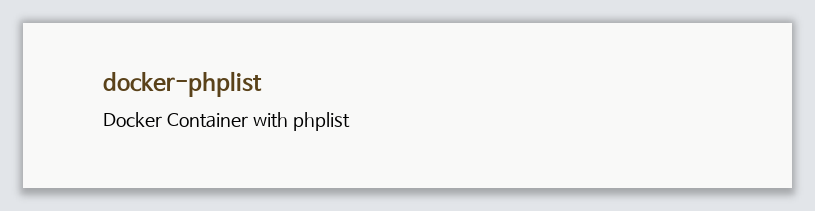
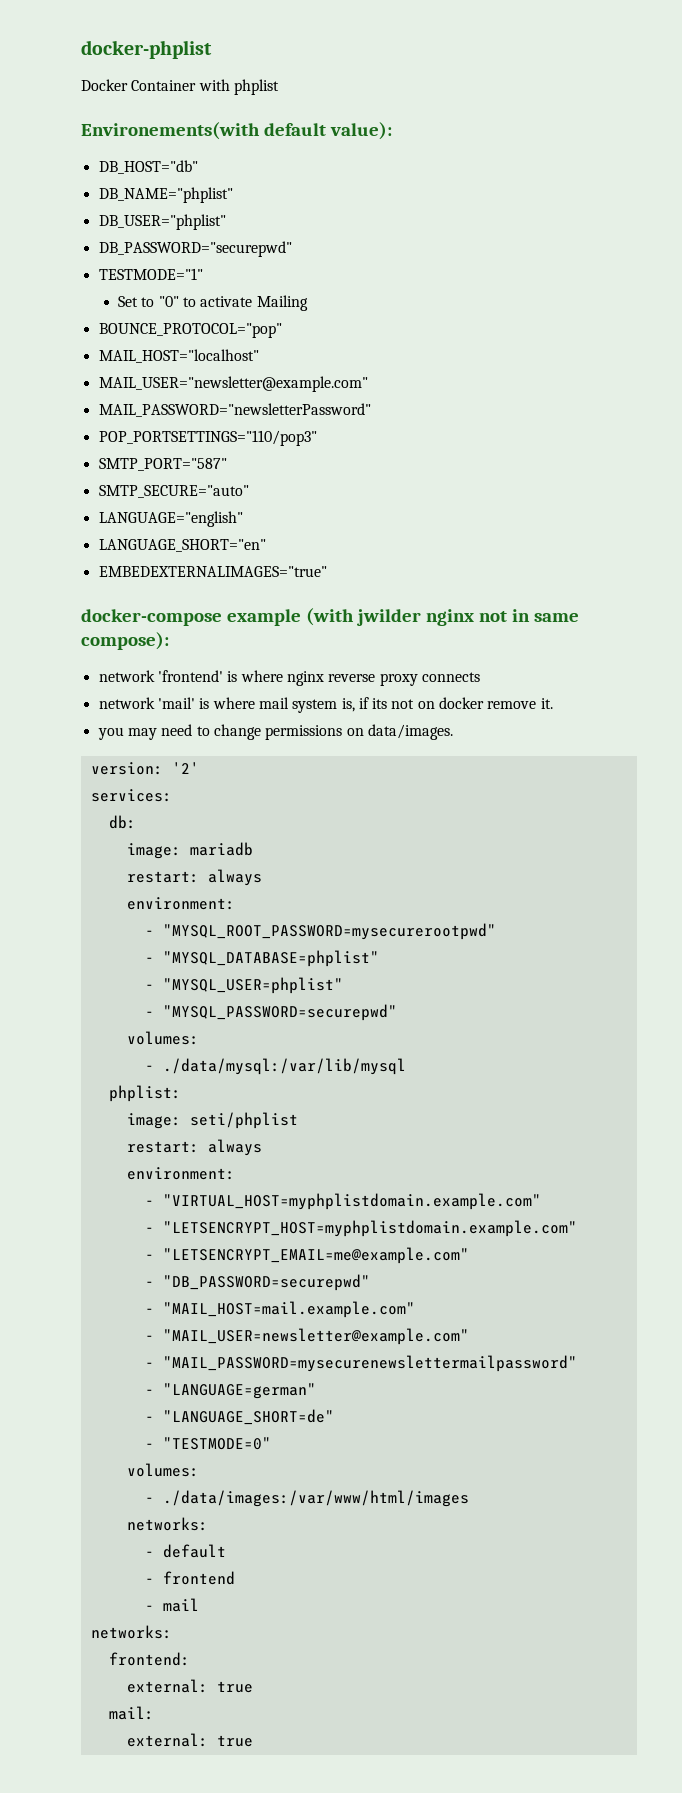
+ Environements(with default value):
+ DB_HOST="db"
+ DB_NAME="phplist"
+ DB_USER="phplist"
+ DB_PASSWORD="securepwd"
+ TESTMODE="1"
+ Set to "0" to activate Mailing
+ BOUNCE_PROTOCOL="pop"
+ MAIL_HOST="localhost"
+ MAIL_USER="newsletter@example.com"
+ MAIL_PASSWORD="newsletterPassword"
+ POP_PORTSETTINGS="110/pop3"
+ SMTP_PORT="587"
+ SMTP_SECURE="auto"
+ LANGUAGE="english"
+ LANGUAGE_SHORT="en"
+ EMBEDEXTERNALIMAGES="true"
+ docker-compose example (with jwilder nginx not in same compose):
+ network 'frontend' is where nginx reverse proxy connects
+ network 'mail' is where mail system is, if its not on docker remove it.
+ you may need to change permissions on data/images.
+ version: '2'
+ services:
+ db:
+ image: mariadb
+ restart: always
+ environment:
+ - "MYSQL_ROOT_PASSWORD=mysecurerootpwd"
+ - "MYSQL_DATABASE=phplist"
+ - "MYSQL_USER=phplist"
+ - "MYSQL_PASSWORD=securepwd"
+ volumes:
+ - ./data/mysql:/var/lib/mysql
+ phplist:
+ image: seti/phplist
+ restart: always
+ environment:
+ - "VIRTUAL_HOST=myphplistdomain.example.com"
+ - "LETSENCRYPT_HOST=myphplistdomain.example.com"
+ - "LETSENCRYPT_EMAIL=me@example.com"
+ - "DB_PASSWORD=securepwd"
+ - "MAIL_HOST=mail.example.com"
+ - "MAIL_USER=newsletter@example.com"
+ - "MAIL_PASSWORD=mysecurenewslettermailpassword"
+ - "LANGUAGE=german"
+ - "LANGUAGE_SHORT=de"
+ - "TESTMODE=0"
+ volumes:
+ - ./data/images:/var/www/html/images
+ networks:
+ - default
+ - frontend
+ - mail
+ networks:
+ frontend:
+ external: true
+ mail:
+ external: true

